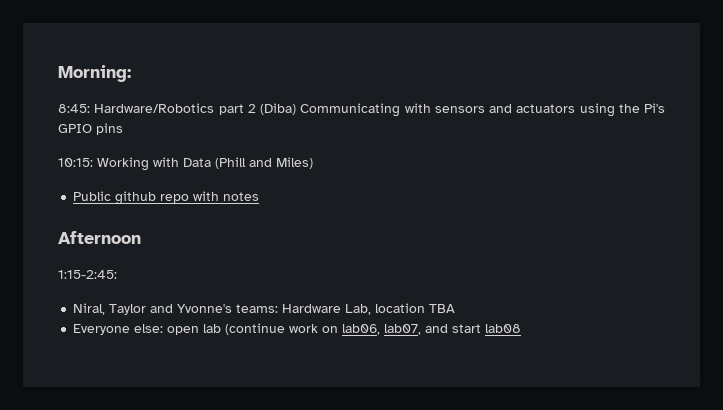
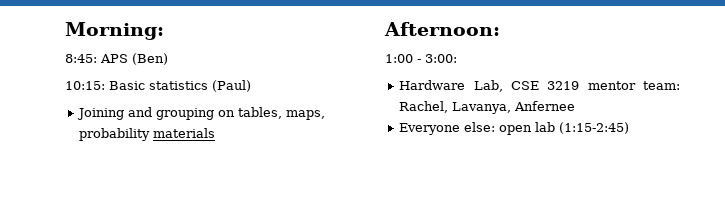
- 8:45: Hardware/Robotics part 2 (Diba) Communicating with sensors and actuators using the Pi's GPIO pins
- 10:15: Working with Data (Phill and Miles)
- Public github repo with notes
- Afternoon
- 1:15-2:45:
- Niral, Taylor and Yvonne's teams: Hardware Lab, location TBA
- Everyone else: open lab (continue work on lab06, lab07, and start lab08
+ 8:45: APS (Ben)
+ 10:15: Basic statistics (Paul)
+ Joining and grouping on tables, maps, probability materials
+ Afternoon:
+ 1:00 - 3:00:
+ Hardware Lab, CSE 3219 mentor team: Rachel, Lavanya, Anfernee
+ Everyone else: open lab (1:15-2:45)

